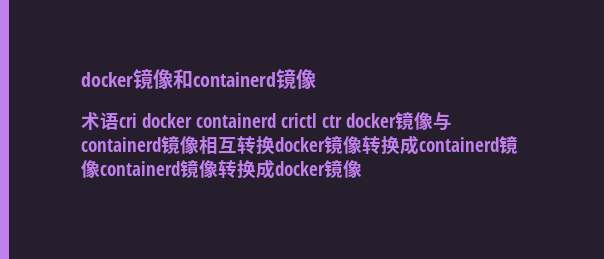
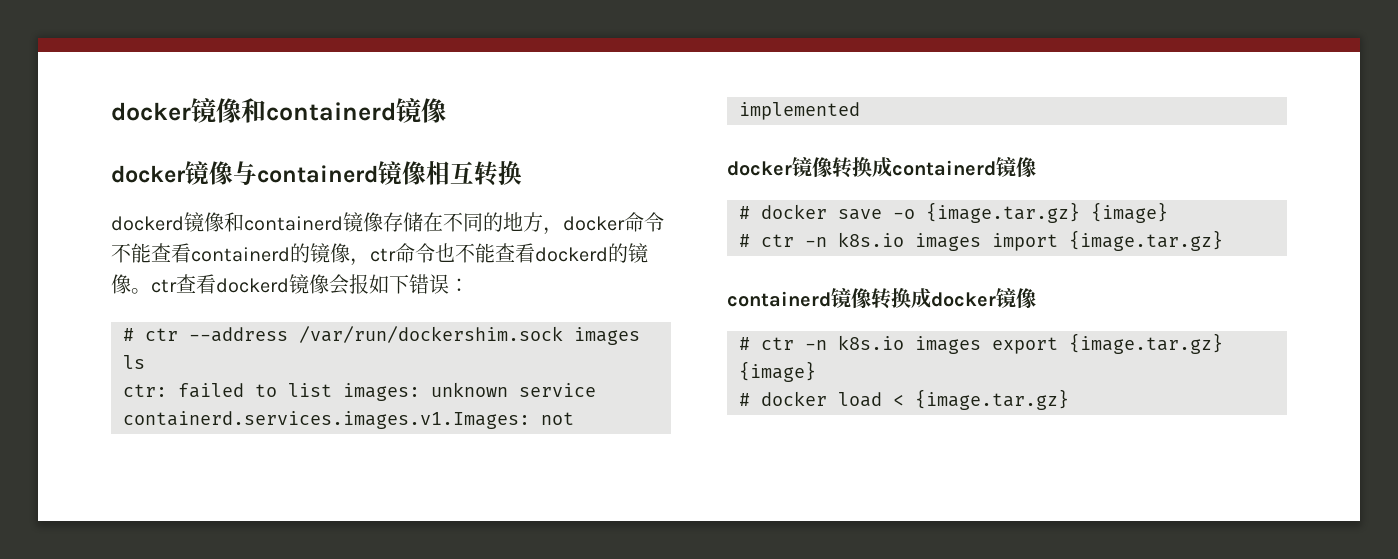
- 术语cri docker containerd crictl ctr docker镜像与containerd镜像相互转换docker镜像转换成containerd镜像containerd镜像转换成docker镜像
+ docker镜像与containerd镜像相互转换
+ dockerd镜像和containerd镜像存储在不同的地方，docker命令不能查看containerd的镜像，ctr命令也不能查看dockerd的镜像。ctr查看dockerd镜像会报如下错误：
+ # ctr --address /var/run/dockershim.sock images ls
+ ctr: failed to list images: unknown service containerd.services.images.v1.Images: not implemented
+ docker镜像转换成containerd镜像
+ # docker save -o {image.tar.gz} {image}
+ # ctr -n k8s.io images import {image.tar.gz}
+ containerd镜像转换成docker镜像
+ # ctr -n k8s.io images export {image.tar.gz} {image}
+ # docker load < {image.tar.gz}

